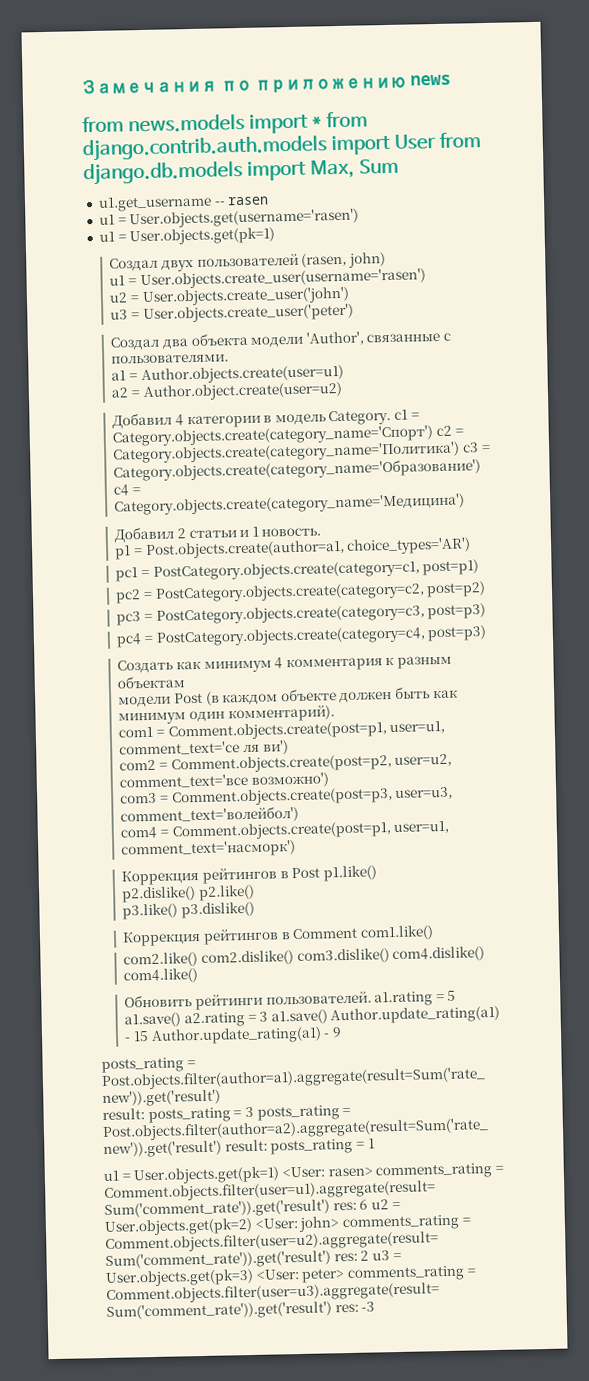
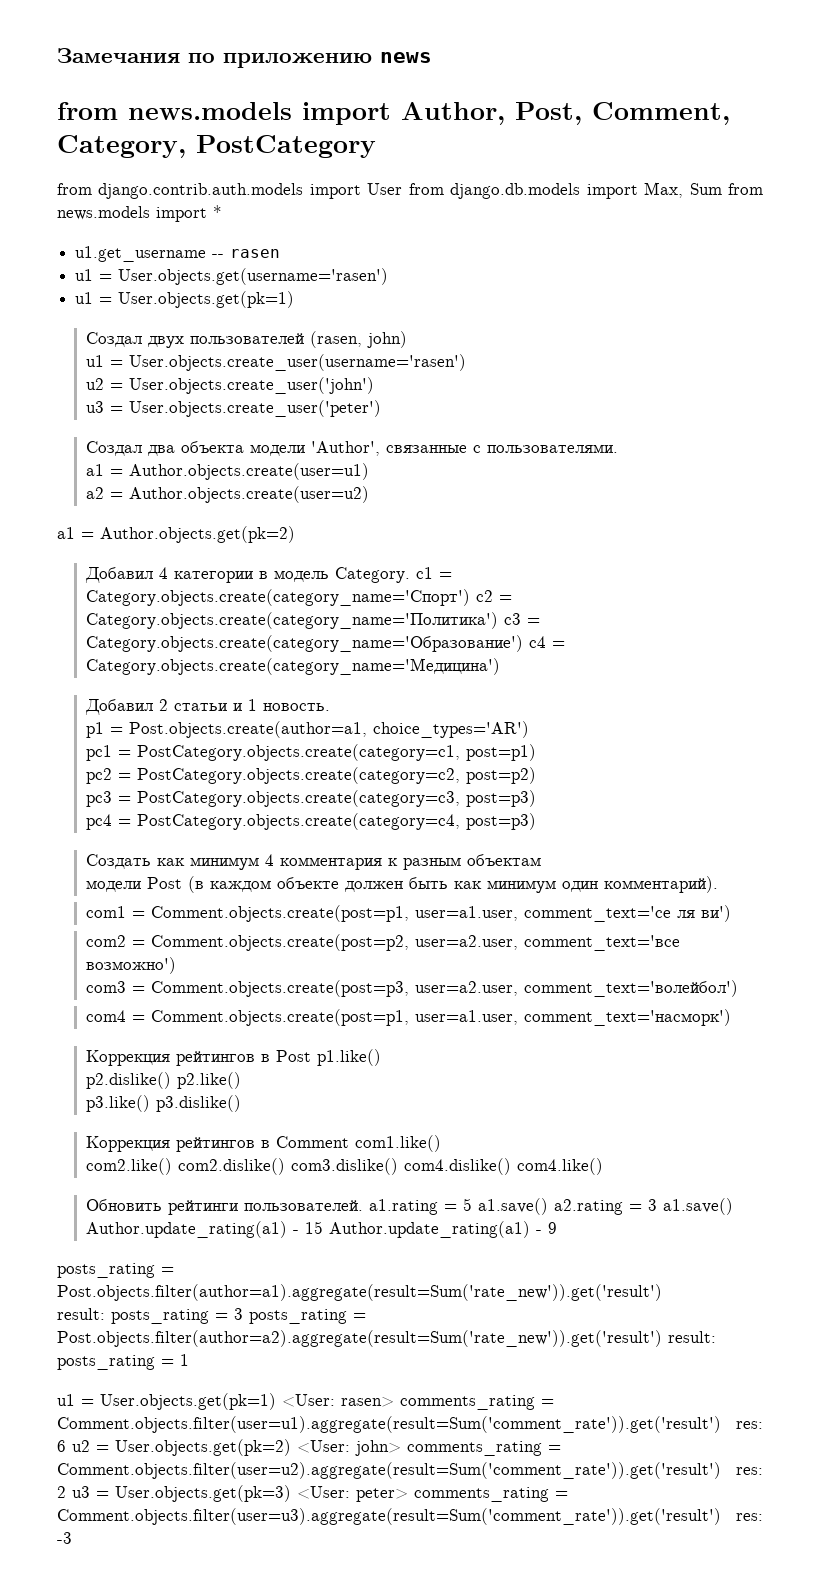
- from news.models import * from django.contrib.auth.models import User from django.db.models import Max, Sum
+ from news.models import Author, Post, Comment, Category, PostCategory
+ from django.contrib.auth.models import User from django.db.models import Max, Sum from news.models import *
- a2 = Author.object.create(user=u2)
+ a2 = Author.objects.create(user=u2)
+ a1 = Author.objects.get(pk=2)
- com1 = Comment.objects.create(post=p1, user=u1, comment_text='се ля ви')
+ com1 = Comment.objects.create(post=p1, user=a1.user, comment_text='се ля ви')
- com2 = Comment.objects.create(post=p2, user=u2, comment_text='все возможно')
+ com2 = Comment.objects.create(post=p2, user=a2.user, comment_text='все возможно')
- com3 = Comment.objects.create(post=p3, user=u3, comment_text='волейбол')
+ com3 = Comment.objects.create(post=p3, user=a2.user, comment_text='волейбол')
- com4 = Comment.objects.create(post=p1, user=u1, comment_text='насморк')
+ com4 = Comment.objects.create(post=p1, user=a1.user, comment_text='насморк')

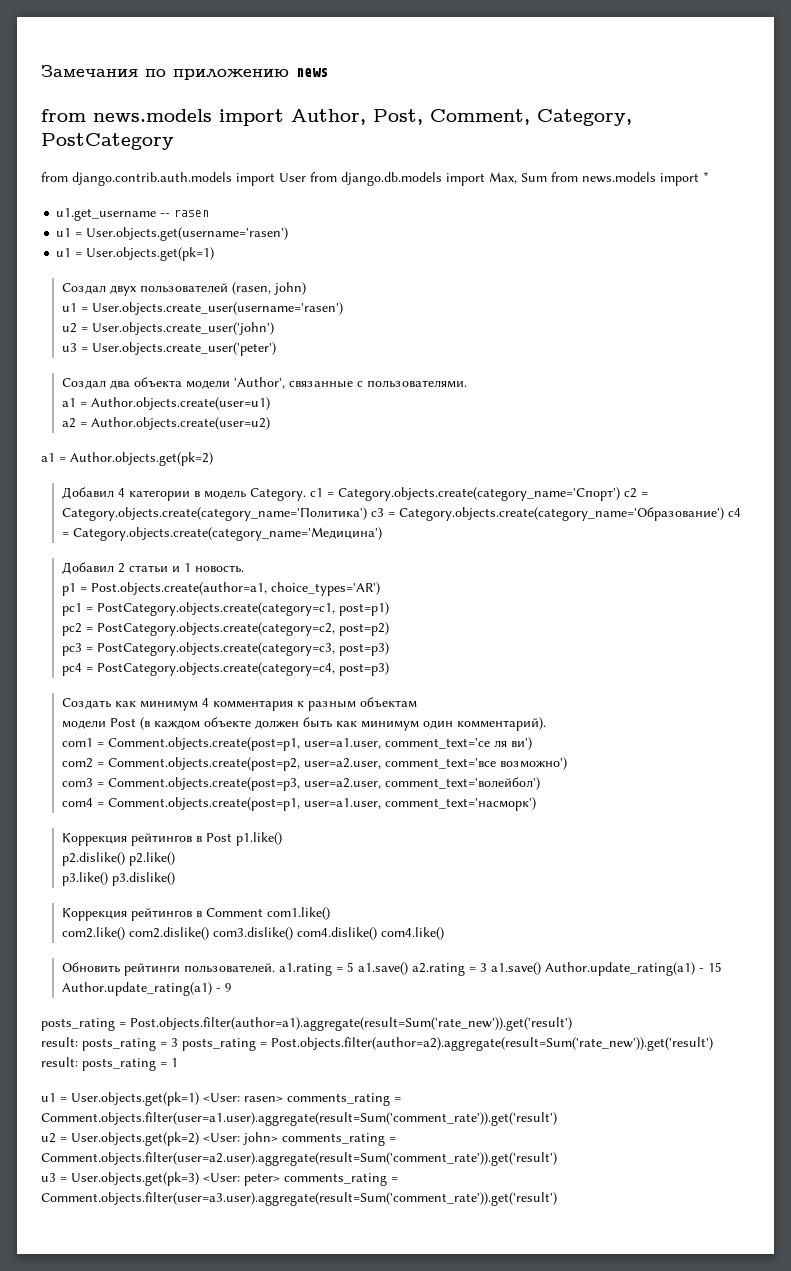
- u1 = User.objects.get(pk=1) <User: rasen> comments_rating = Comment.objects.filter(user=u1).aggregate(result=Sum('comment_rate')).get('result') res: 6 u2 = User.objects.get(pk=2) <User: john> comments_rating = Comment.objects.filter(user=u2).aggregate(result=Sum('comment_rate')).get('result') res: 2 u3 = User.objects.get(pk=3) <User: peter> comments_rating = Comment.objects.filter(user=u3).aggregate(result=Sum('comment_rate')).get('result') res: -3
+ u1 = User.objects.get(pk=1) <User: rasen> comments_rating = Comment.objects.filter(user=a1.user).aggregate(result=Sum('comment_rate')).get('result')
+ u2 = User.objects.get(pk=2) <User: john> comments_rating = Comment.objects.filter(user=a2.user).aggregate(result=Sum('comment_rate')).get('result')
+ u3 = User.objects.get(pk=3) <User: peter> comments_rating = Comment.objects.filter(user=a3.user).aggregate(result=Sum('comment_rate')).get('result')

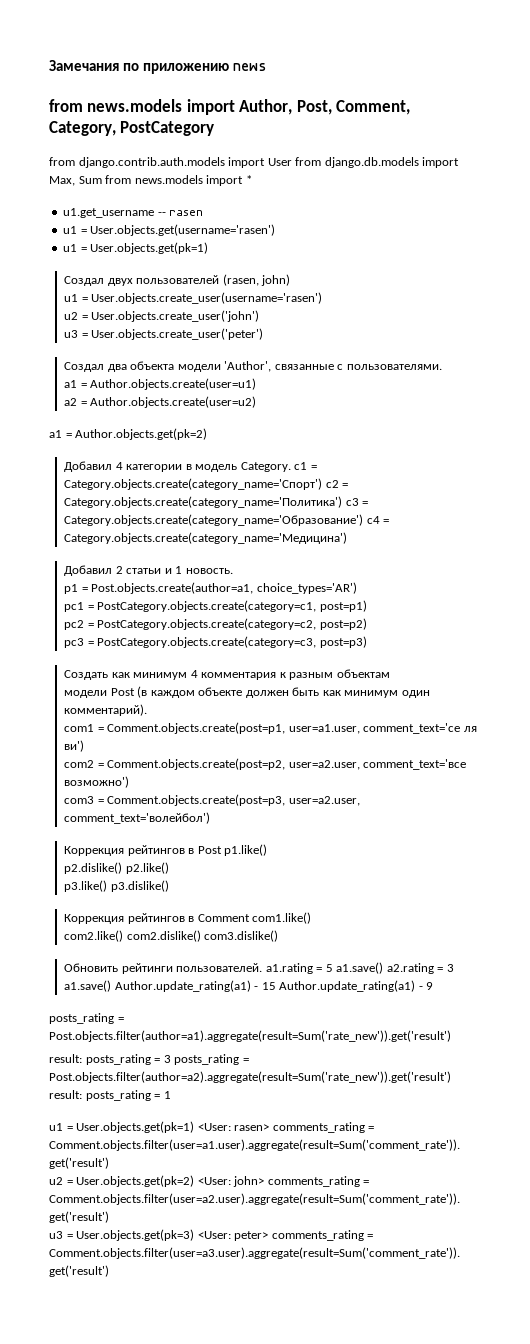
- pc4 = PostCategory.objects.create(category=c4, post=p3)
- com4 = Comment.objects.create(post=p1, user=a1.user, comment_text='насморк')
- com2.like() com2.dislike() com3.dislike() com4.dislike() com4.like()
+ com2.like() com2.dislike() com3.dislike()

